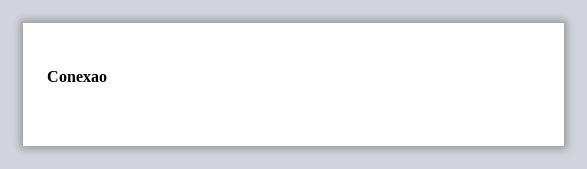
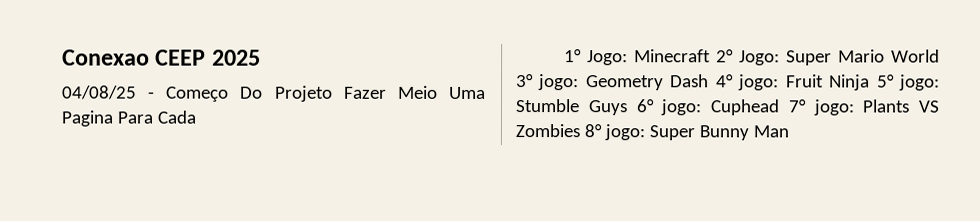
- Conexao
+ Conexao CEEP 2025
+ 04/08/25 - Começo Do Projeto Fazer Meio Uma Pagina Para Cada
+ 1° Jogo: Minecraft 2° Jogo: Super Mario World 3° jogo: Geometry Dash 4° jogo: Fruit Ninja 5° jogo: Stumble Guys 6° jogo: Cuphead 7° jogo: Plants VS Zombies 8° jogo: Super Bunny Man

